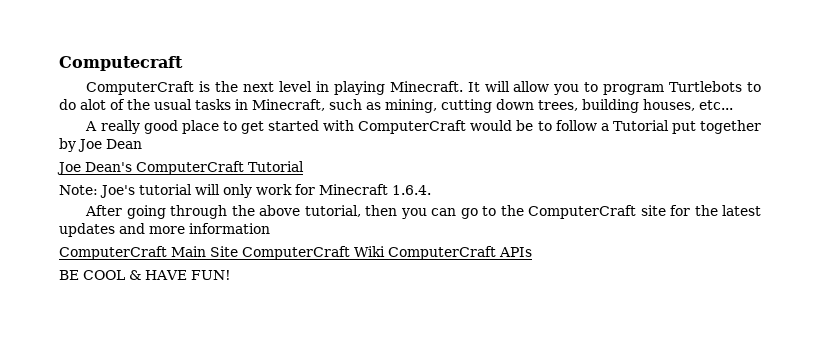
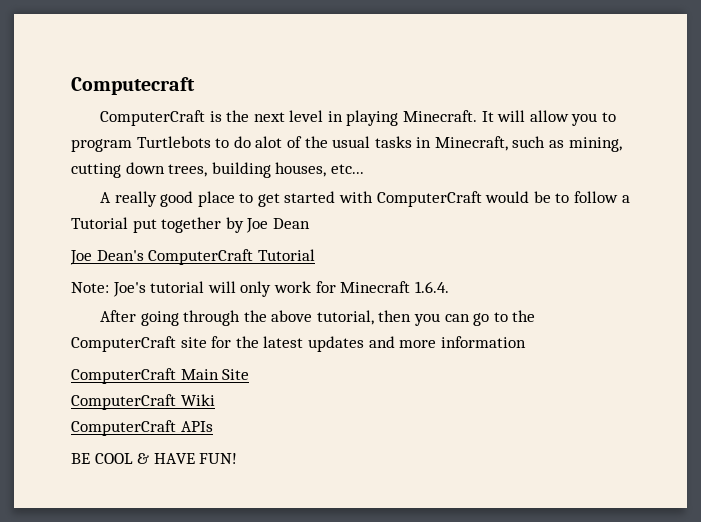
- ComputerCraft Main Site ComputerCraft Wiki ComputerCraft APIs
+ ComputerCraft Main Site
+ ComputerCraft Wiki
+ ComputerCraft APIs

